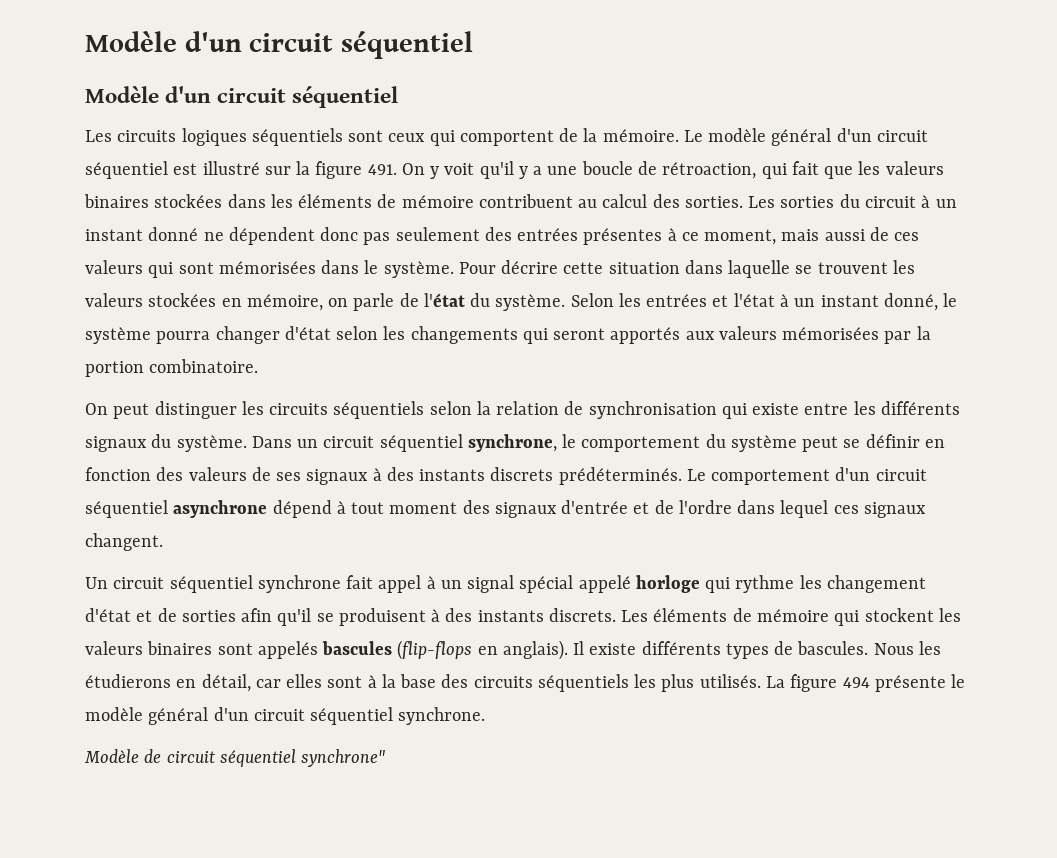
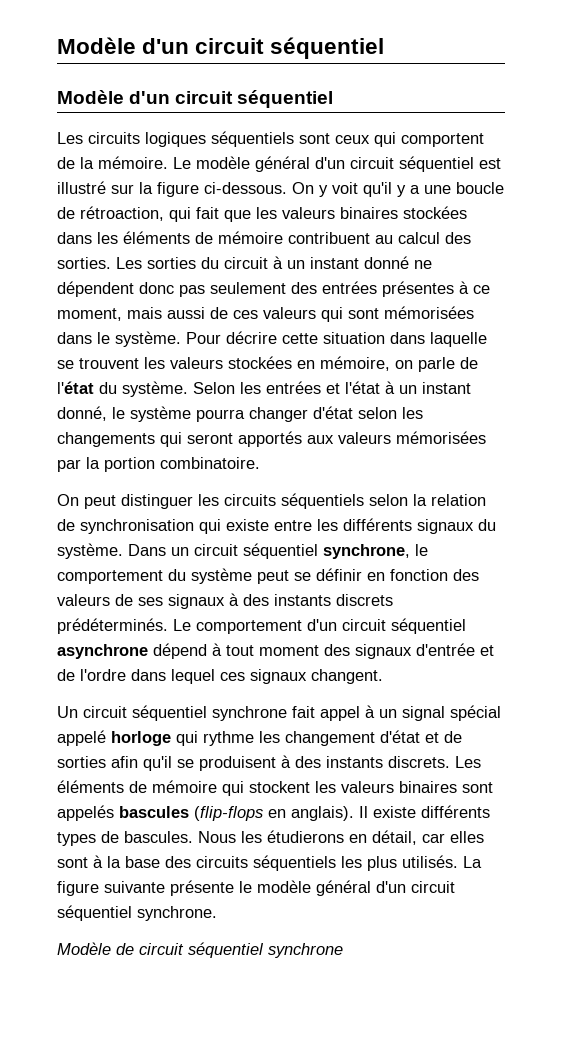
- Le modèle général d'un circuit séquentiel est illustré sur la figure 491. On y voit qu'il y a une boucle de rétroaction, qui fait que les valeurs binaires stockées dans les éléments de mémoire contribuent au calcul des sorties.
+ Le modèle général d'un circuit séquentiel est illustré sur la figure ci-dessous. On y voit qu'il y a une boucle de rétroaction, qui fait que les valeurs binaires stockées dans les éléments de mémoire contribuent au calcul des sorties.
- La figure 494 présente le modèle général d'un circuit séquentiel synchrone.
+ La figure suivante présente le modèle général d'un circuit séquentiel synchrone.
- Modèle de circuit séquentiel synchrone"
+ Modèle de circuit séquentiel synchrone

